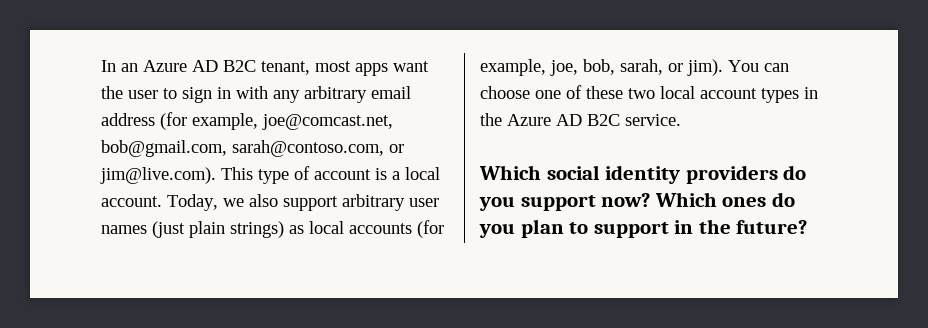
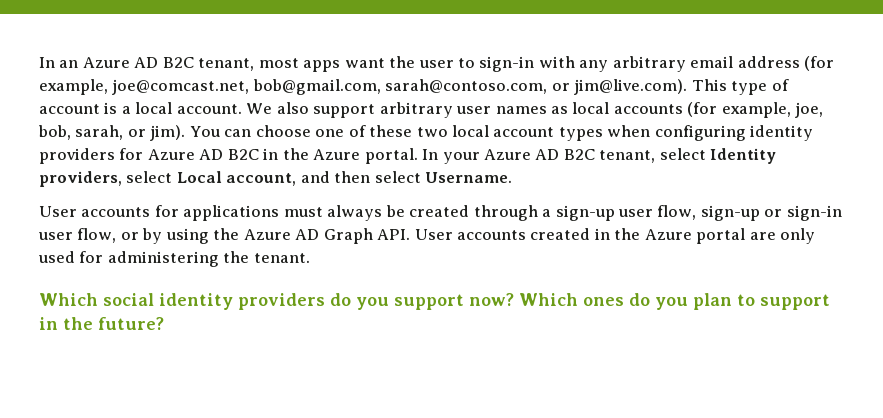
- In an Azure AD B2C tenant, most apps want the user to sign in with any arbitrary email address (for example, joe@comcast.net, bob@gmail.com, sarah@contoso.com, or jim@live.com). This type of account is a local account.
+ In an Azure AD B2C tenant, most apps want the user to sign-in with any arbitrary email address (for example, joe@comcast.net, bob@gmail.com, sarah@contoso.com, or jim@live.com). This type of account is a local account.
- Today, we also support arbitrary user names (just plain strings) as local accounts (for example, joe, bob, sarah, or jim).
+ We also support arbitrary user names as local accounts (for example, joe, bob, sarah, or jim).
- You can choose one of these two local account types in the Azure AD B2C service.
+ You can choose one of these two local account types when configuring identity providers for Azure AD B2C in the Azure portal. In your Azure AD B2C tenant, select Identity providers, select Local account, and then select Username.
+ User accounts for applications must always be created through a sign-up user flow, sign-up or sign-in user flow, or by using the Azure AD Graph API. User accounts created in the Azure portal are only used for administering the tenant.

